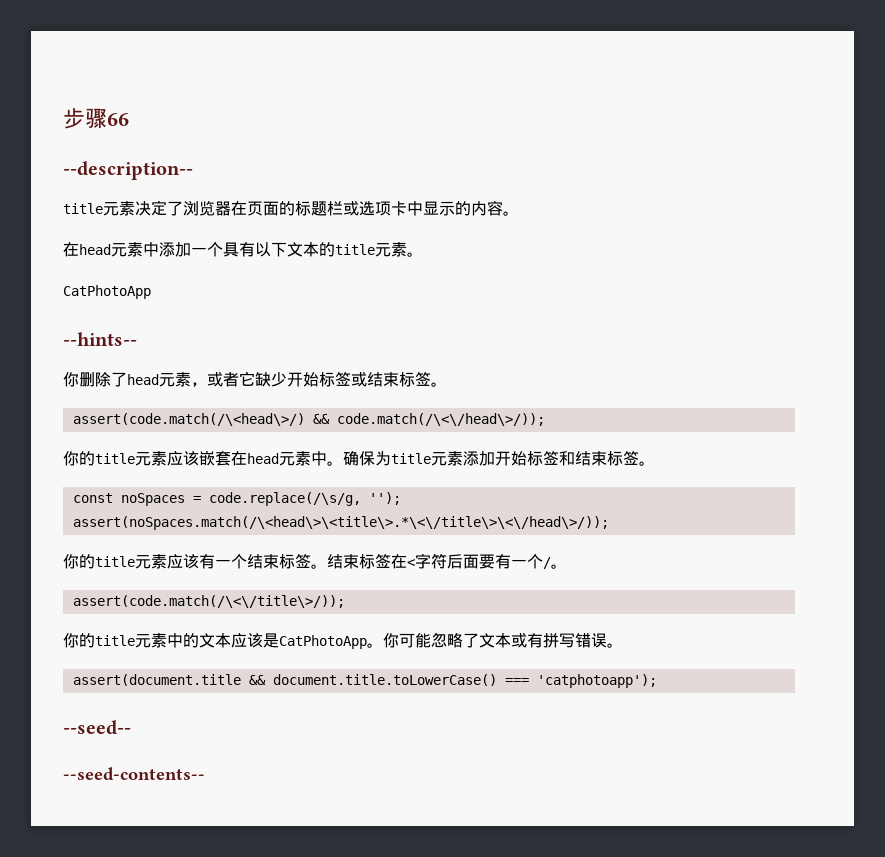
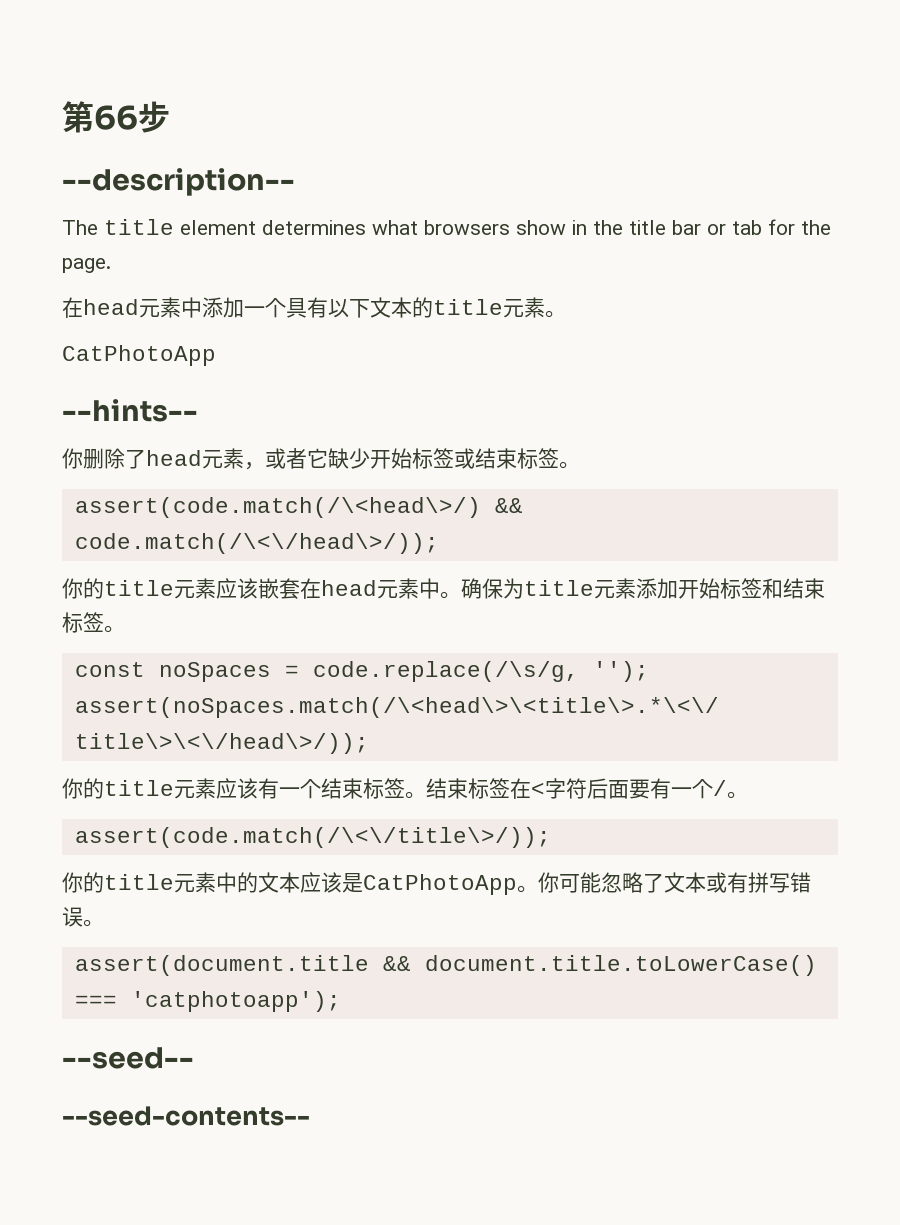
- 步骤66
+ 第66步
- title元素决定了浏览器在页面的标题栏或选项卡中显示的内容。
+ The title element determines what browsers show in the title bar or tab for the page.

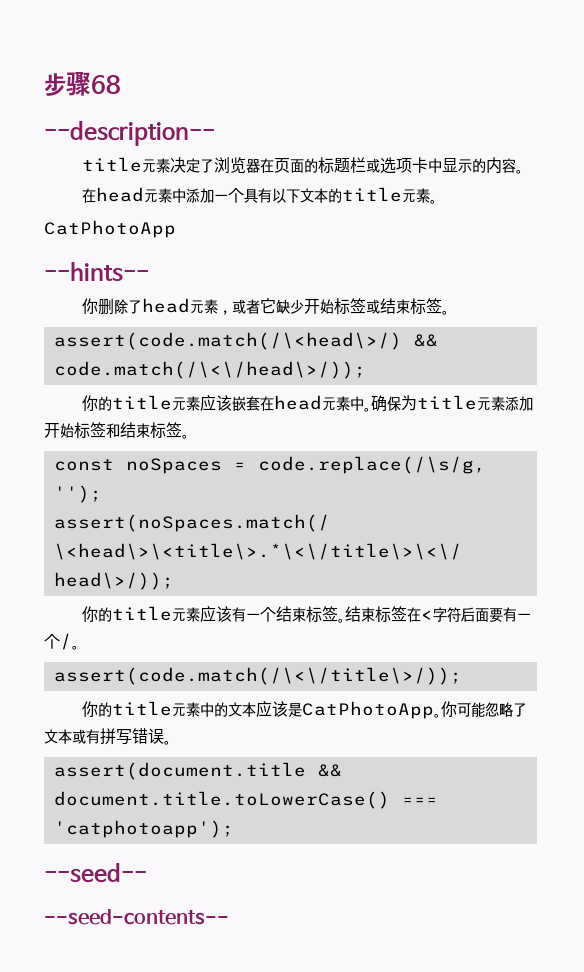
- 第66步
+ 步骤68
- The title element determines what browsers show in the title bar or tab for the page.
+ title元素决定了浏览器在页面的标题栏或选项卡中显示的内容。

